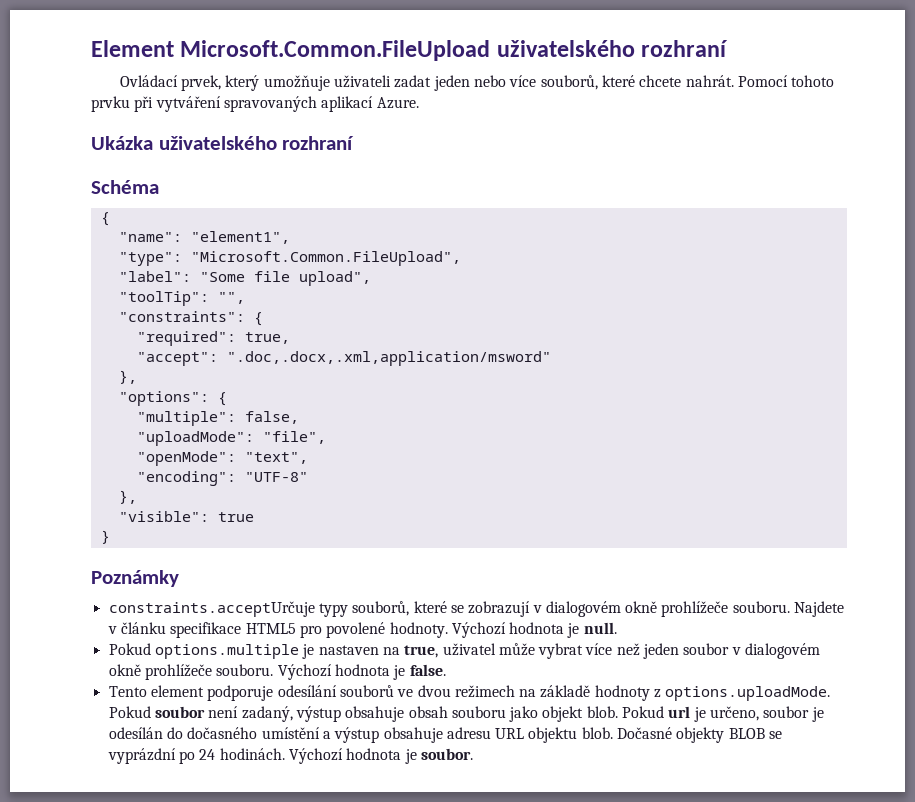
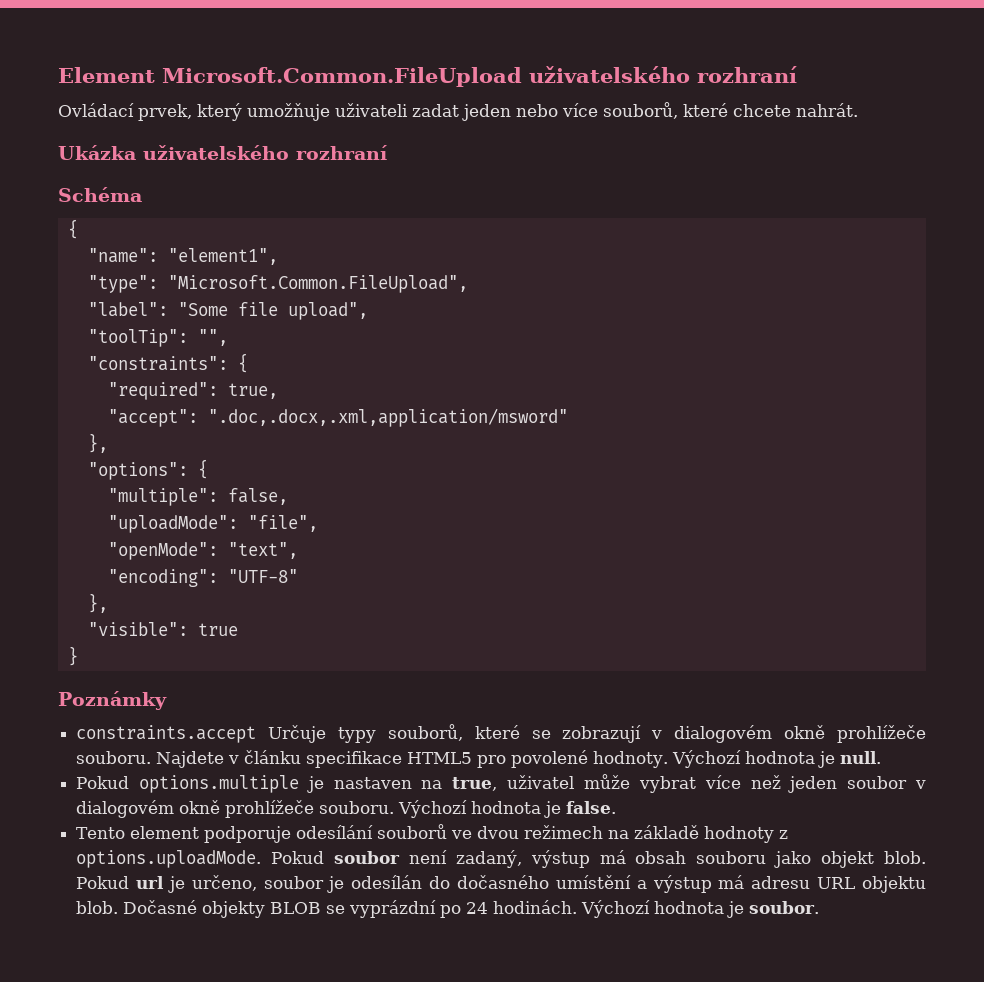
- Pomocí tohoto prvku při vytváření spravovaných aplikací Azure.
- constraints.acceptUrčuje typy souborů, které se zobrazují v dialogovém okně prohlížeče souboru.
+ constraints.accept Určuje typy souborů, které se zobrazují v dialogovém okně prohlížeče souboru.
- Tento element podporuje odesílání souborů ve dvou režimech na základě hodnoty z options.uploadMode. Pokud soubor není zadaný, výstup obsahuje obsah souboru jako objekt blob.
+ Tento element podporuje odesílání souborů ve dvou režimech na základě hodnoty z options.uploadMode. Pokud soubor není zadaný, výstup má obsah souboru jako objekt blob.
- Pokud url je určeno, soubor je odesílán do dočasného umístění a výstup obsahuje adresu URL objektu blob.
+ Pokud url je určeno, soubor je odesílán do dočasného umístění a výstup má adresu URL objektu blob.

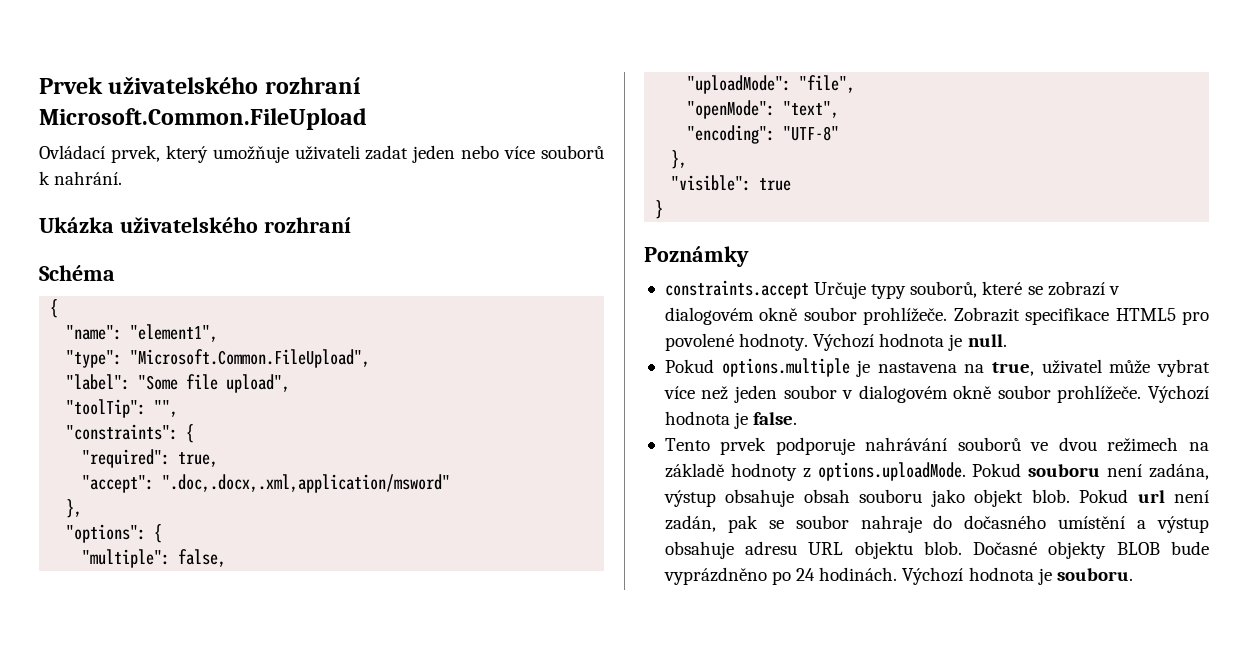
- Element Microsoft.Common.FileUpload uživatelského rozhraní
+ Prvek uživatelského rozhraní Microsoft.Common.FileUpload
- Ovládací prvek, který umožňuje uživateli zadat jeden nebo více souborů, které chcete nahrát.
+ Ovládací prvek, který umožňuje uživateli zadat jeden nebo více souborů k nahrání.
- constraints.accept Určuje typy souborů, které se zobrazují v dialogovém okně prohlížeče souboru. Najdete v článku specifikace HTML5 pro povolené hodnoty.
+ constraints.accept Určuje typy souborů, které se zobrazí v dialogovém okně soubor prohlížeče. Zobrazit specifikace HTML5 pro povolené hodnoty.
- Pokud options.multiple je nastaven na true, uživatel může vybrat více než jeden soubor v dialogovém okně prohlížeče souboru.
+ Pokud options.multiple je nastavena na true, uživatel může vybrat více než jeden soubor v dialogovém okně soubor prohlížeče.
- Tento element podporuje odesílání souborů ve dvou režimech na základě hodnoty z options.uploadMode. Pokud soubor není zadaný, výstup má obsah souboru jako objekt blob.
+ Tento prvek podporuje nahrávání souborů ve dvou režimech na základě hodnoty z options.uploadMode. Pokud souboru není zadána, výstup obsahuje obsah souboru jako objekt blob.
- Pokud url je určeno, soubor je odesílán do dočasného umístění a výstup má adresu URL objektu blob.
+ Pokud url není zadán, pak se soubor nahraje do dočasného umístění a výstup obsahuje adresu URL objektu blob.
- Dočasné objekty BLOB se vyprázdní po 24 hodinách.
+ Dočasné objekty BLOB bude vyprázdněno po 24 hodinách.
- Výchozí hodnota je soubor.
+ Výchozí hodnota je souboru.

